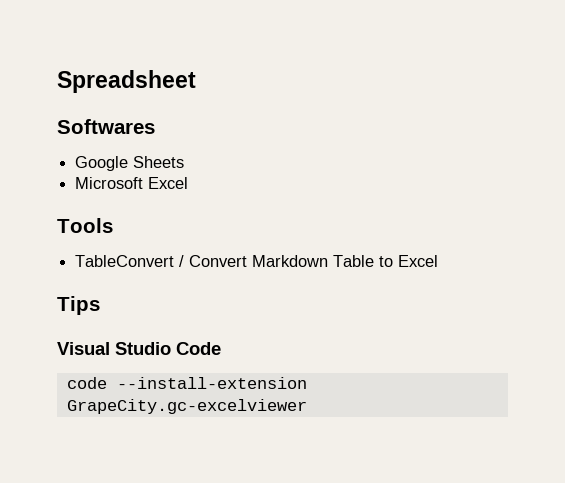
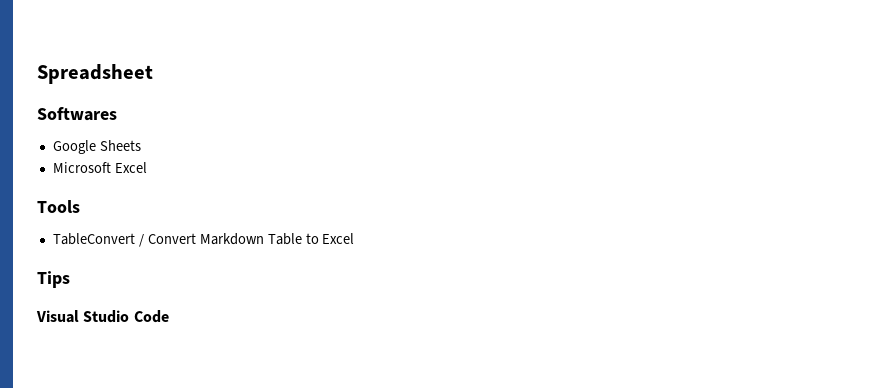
- code --install-extension GrapeCity.gc-excelviewer

